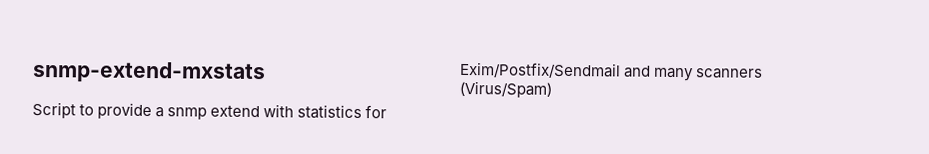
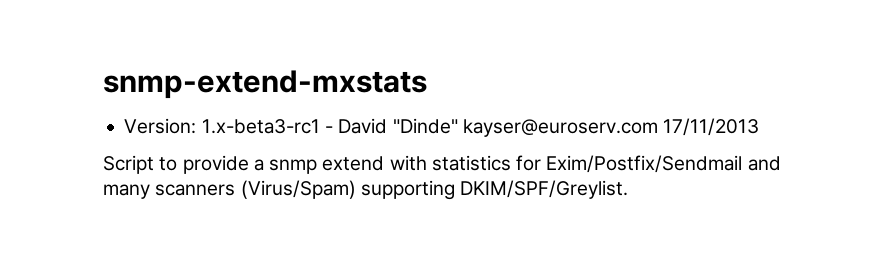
+ Version: 1.x-beta3-rc1 - David "Dinde" kayser@euroserv.com 17/11/2013
- Script to provide a snmp extend with statistics for Exim/Postfix/Sendmail and many scanners (Virus/Spam)
+ Script to provide a snmp extend with statistics for Exim/Postfix/Sendmail and many scanners (Virus/Spam) supporting DKIM/SPF/Greylist.

